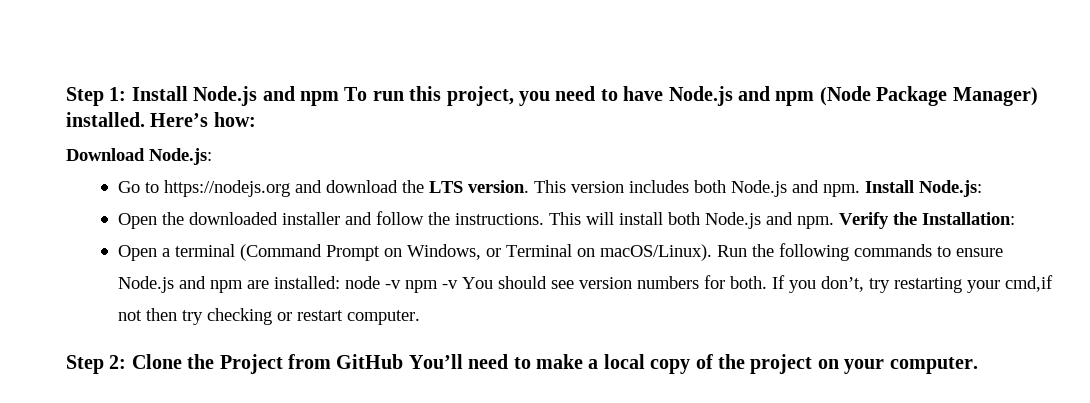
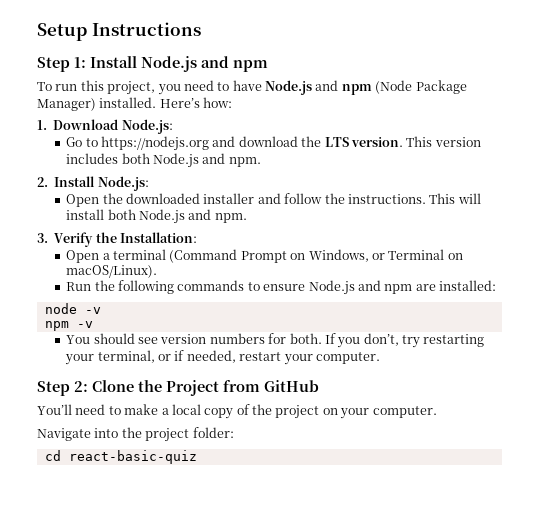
+ Setup Instructions
- Step 1: Install Node.js and npm To run this project, you need to have Node.js and npm (Node Package Manager) installed.
+ Step 1: Install Node.js and npm
+ To run this project, you need to have Node.js and npm (Node Package Manager) installed.
- Download Node.js:
+ 1. Download Node.js:
- This version includes both Node.js and npm. Install Node.js:
+ This version includes both Node.js and npm.
+ 2. Install Node.js:
- This will install both Node.js and npm. Verify the Installation:
+ This will install both Node.js and npm.
+ 3. Verify the Installation:
- Open a terminal (Command Prompt on Windows, or Terminal on macOS/Linux). Run the following commands to ensure Node.js and npm are installed: node -v npm -v You should see version numbers for both.
+ Open a terminal (Command Prompt on Windows, or Terminal on macOS/Linux).
+ Run the following commands to ensure Node.js and npm are installed:
+ node -v
+ npm -v
+ You should see version numbers for both.
- If you don’t, try restarting your cmd,if not then try checking or restart computer.
+ If you don’t, try restarting your terminal, or if needed, restart your computer.
- Step 2: Clone the Project from GitHub You’ll need to make a local copy of the project on your computer.
+ Step 2: Clone the Project from GitHub
+ You’ll need to make a local copy of the project on your computer.
+ Navigate into the project folder:
+ cd react-basic-quiz

